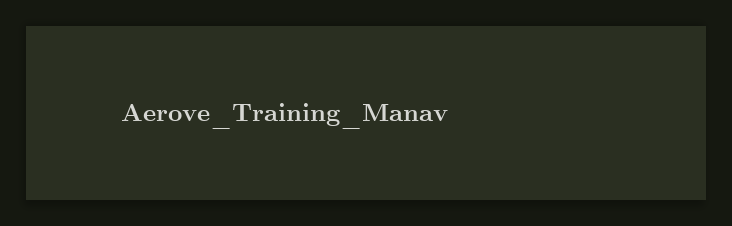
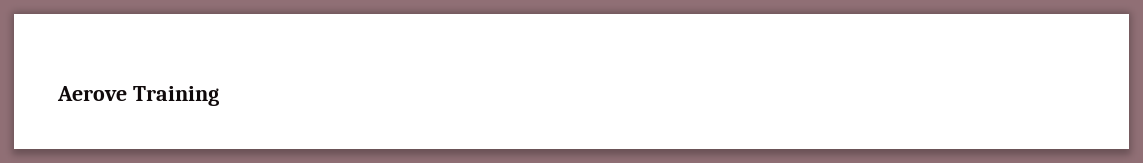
- Aerove_Training_Manav
+ Aerove Training

